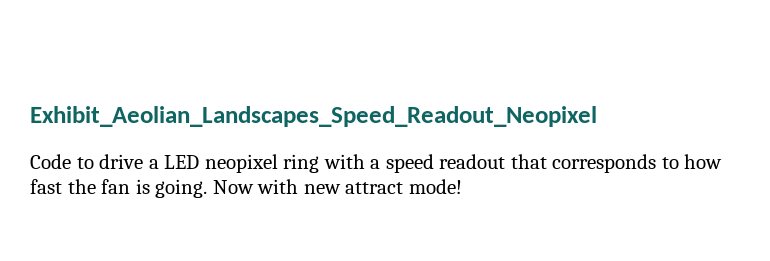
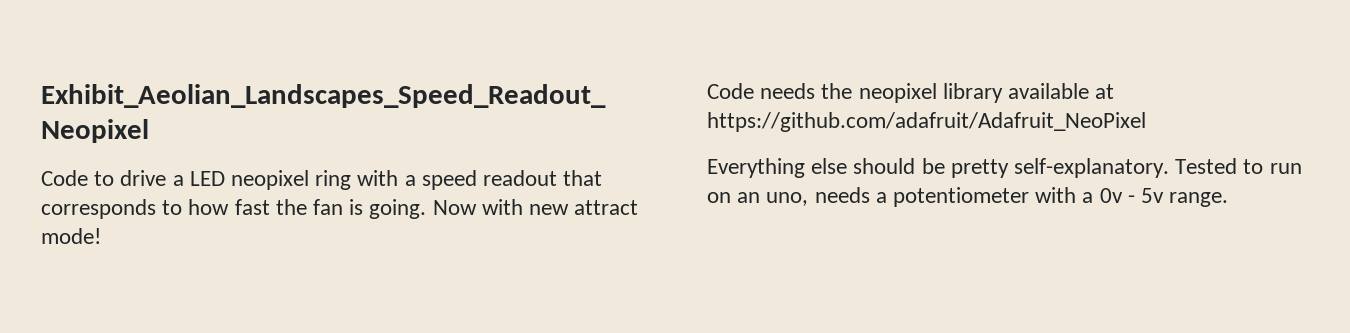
+ Code needs the neopixel library available at https://github.com/adafruit/Adafruit_NeoPixel
+ Everything else should be pretty self-explanatory. Tested to run on an uno, needs a potentiometer with a 0v - 5v range.

